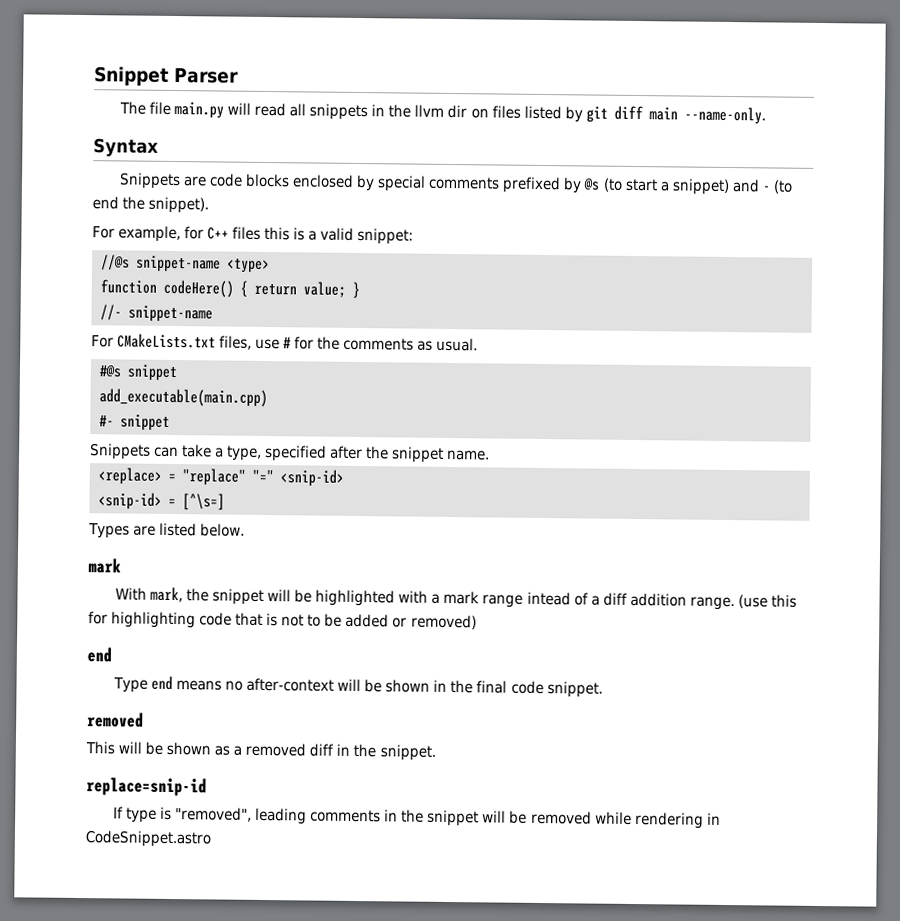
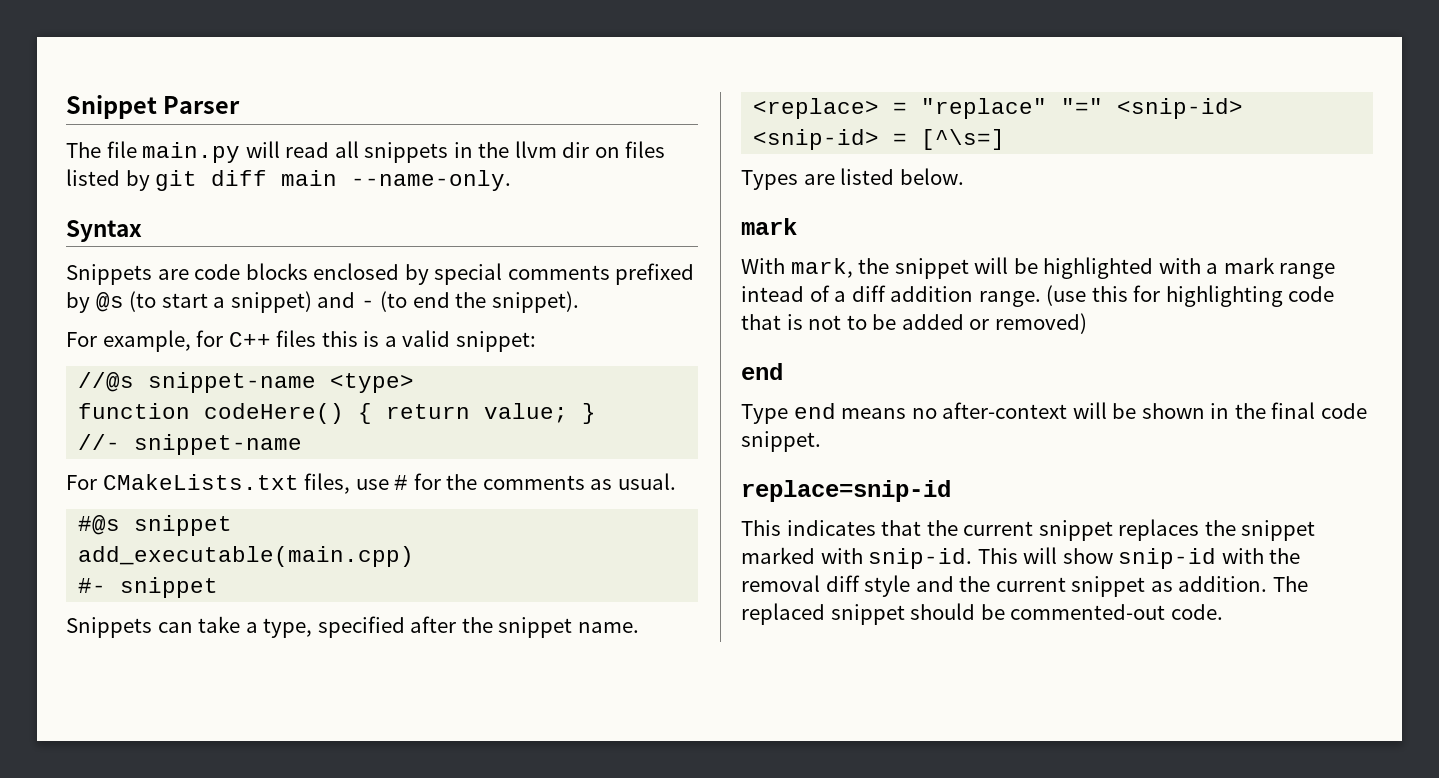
  Type end means no after-context will be shown in the final code snippet.
- removed
- This will be shown as a removed diff in the snippet.
  replace=snip-id
- If type is "removed", leading comments in the snippet will be removed while rendering in CodeSnippet.astro
+ This indicates that the current snippet replaces the snippet marked with snip-id. This will show snip-id with the removal diff style and the current snippet as addition. The replaced snippet should be commented-out code.

